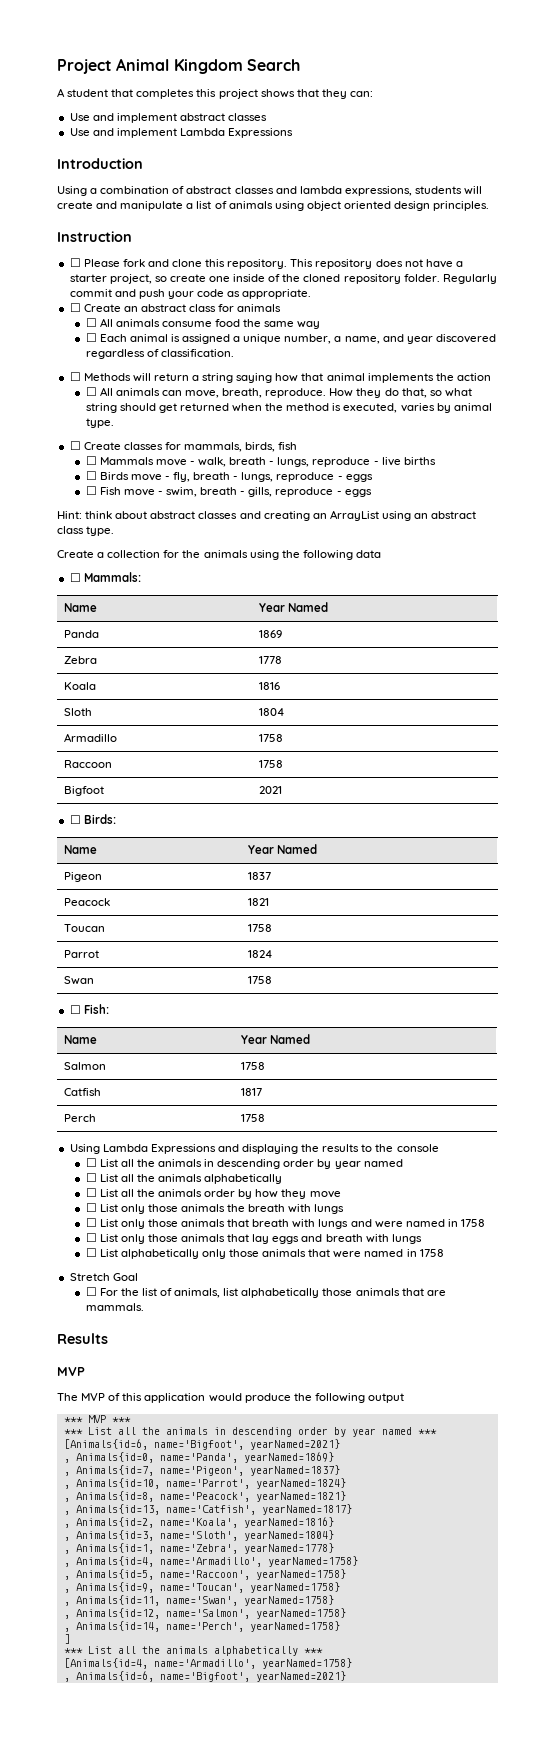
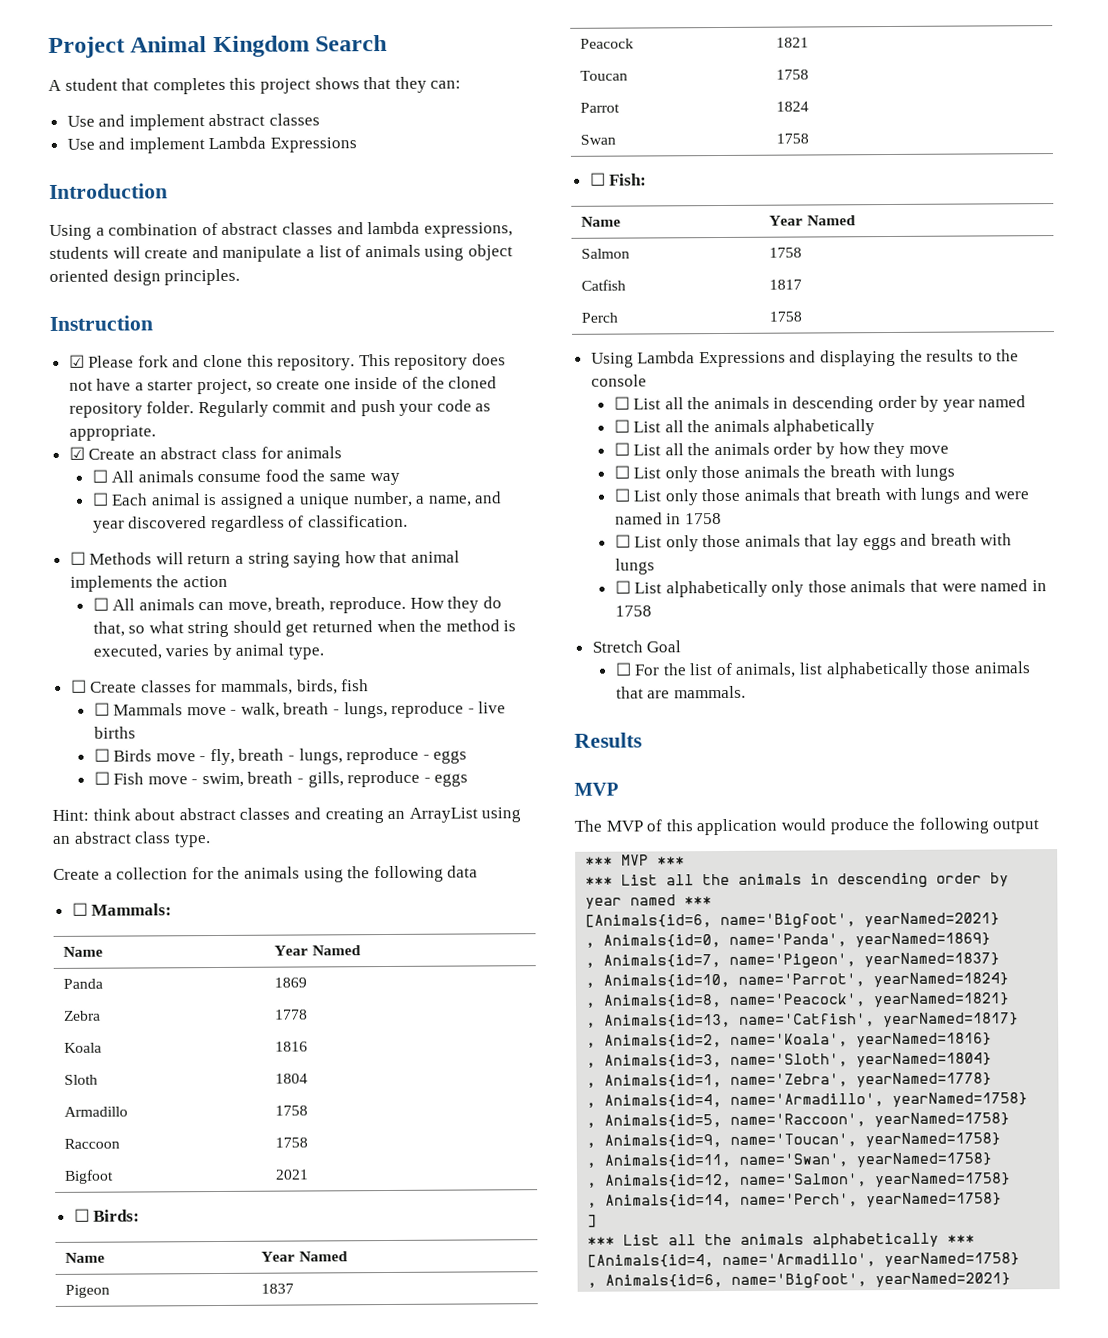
- ☐ Please fork and clone this repository.
+ ☑ Please fork and clone this repository.
- ☐ Create an abstract class for animals
+ ☑ Create an abstract class for animals

